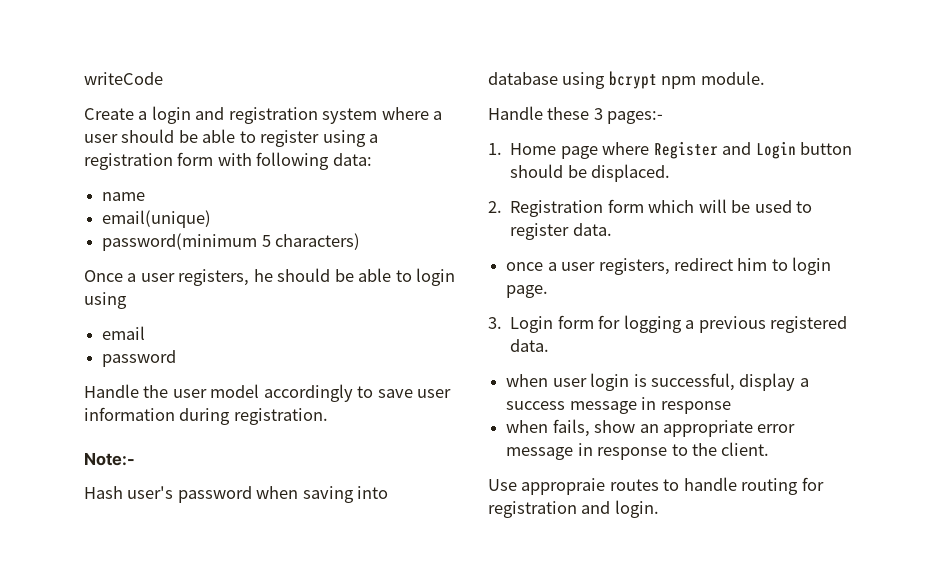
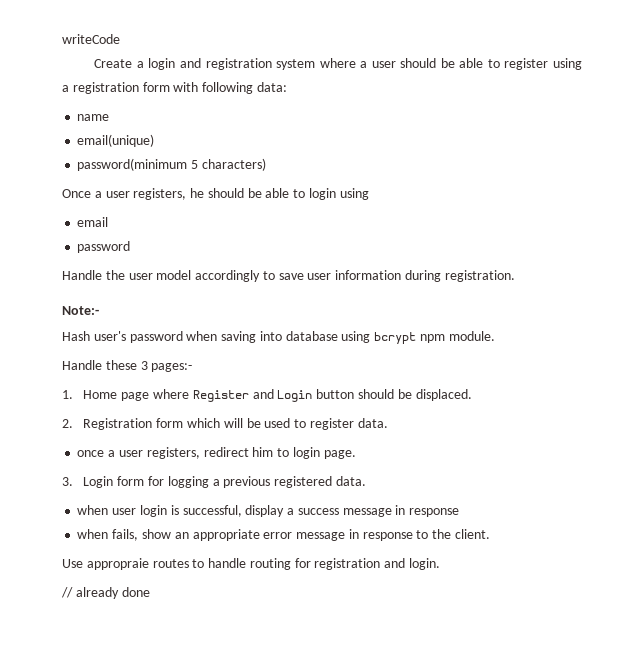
+ // already done

